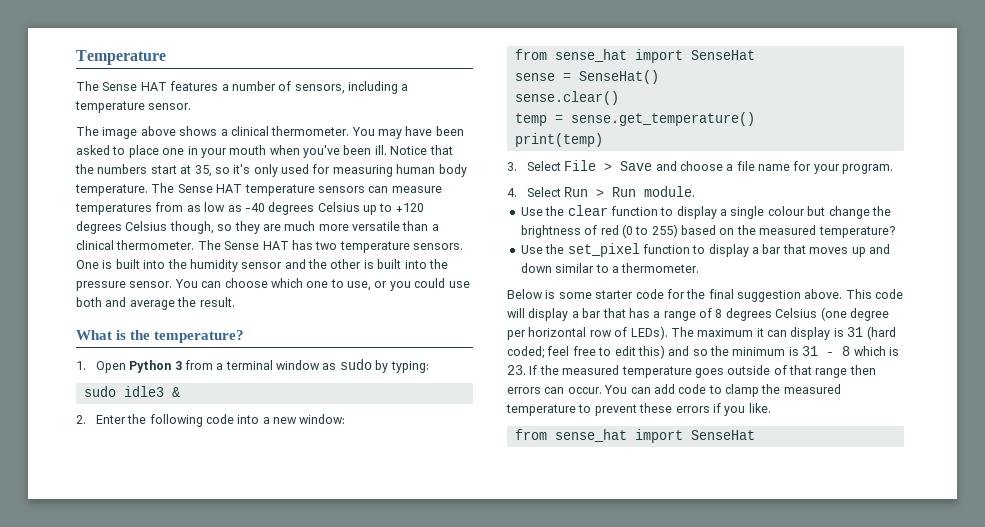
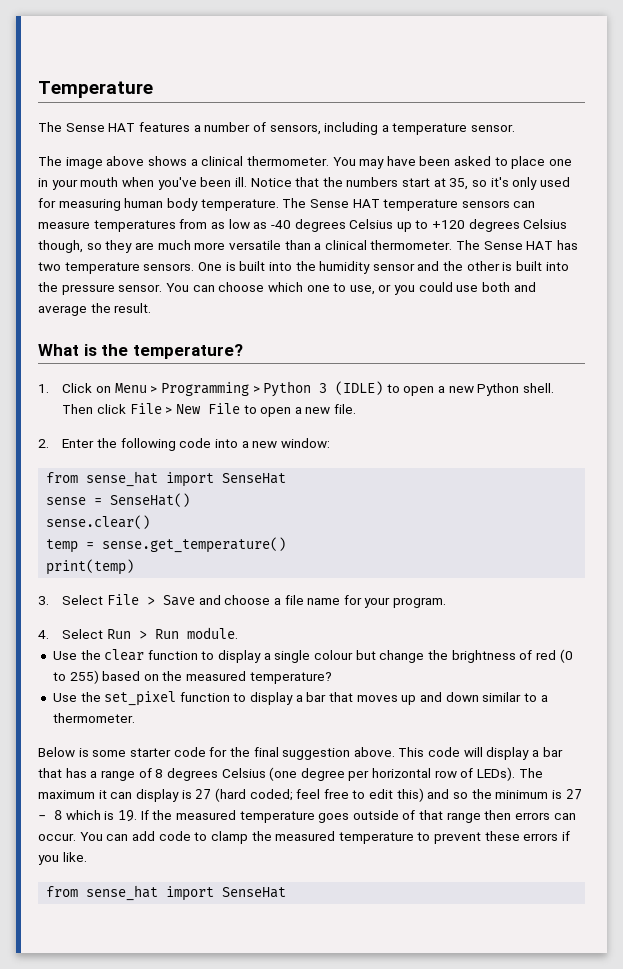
- 1. Open Python 3 from a terminal window as sudo by typing:
- sudo idle3 &
+ 1. Click on Menu > Programming > Python 3 (IDLE) to open a new Python shell. Then click File > New File to open a new file.
- The maximum it can display is 31 (hard coded; feel free to edit this) and so the minimum is 31 - 8 which is 23. If the measured temperature goes outside of that range then errors can occur.
+ The maximum it can display is 27 (hard coded; feel free to edit this) and so the minimum is 27 - 8 which is 19. If the measured temperature goes outside of that range then errors can occur.

